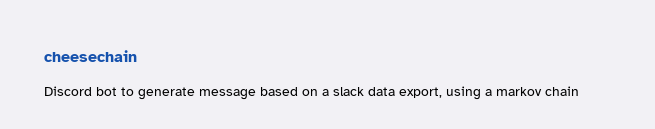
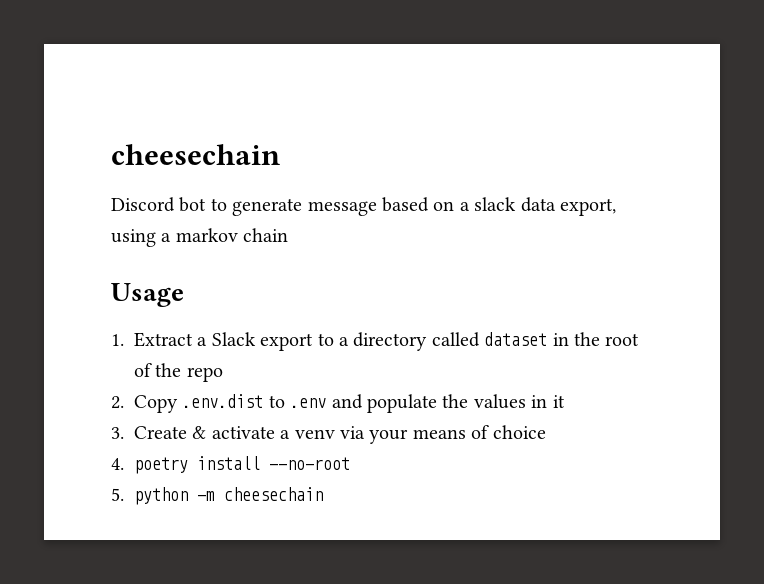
+ Usage
+ 1. Extract a Slack export to a directory called dataset in the root of the repo
+ 2. Copy .env.dist to .env and populate the values in it
+ 3. Create & activate a venv via your means of choice
+ 4. poetry install --no-root
+ 5. python -m cheesechain

